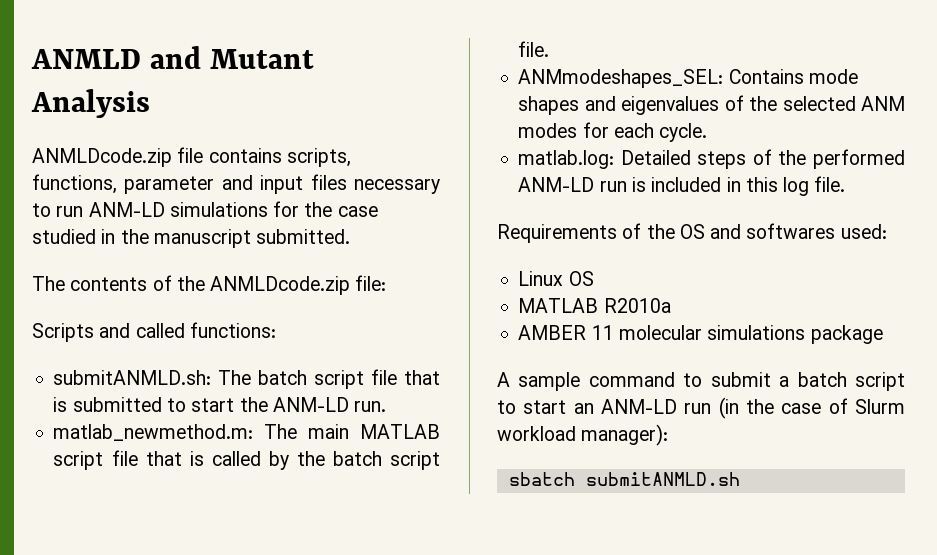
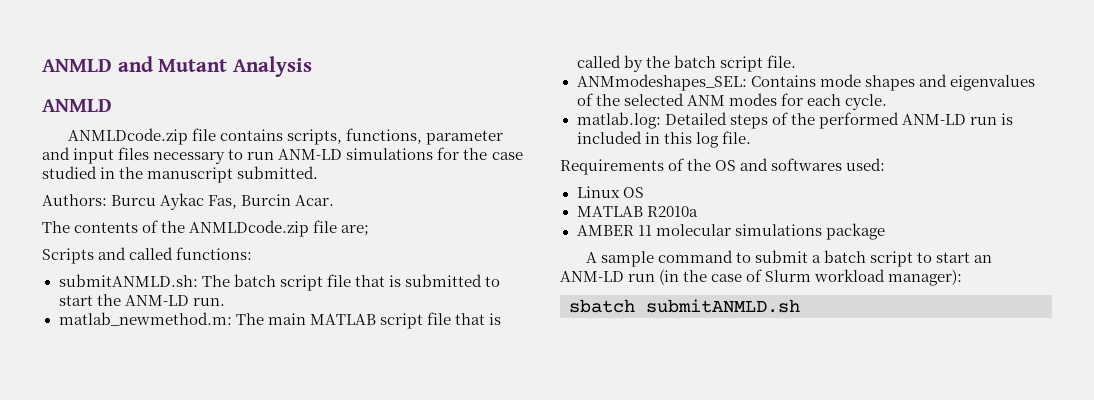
  ANMLD and Mutant Analysis
+ ANMLD
+ Authors: Burcu Aykac Fas, Burcin Acar.
- The contents of the ANMLDcode.zip file:
+ The contents of the ANMLDcode.zip file are;

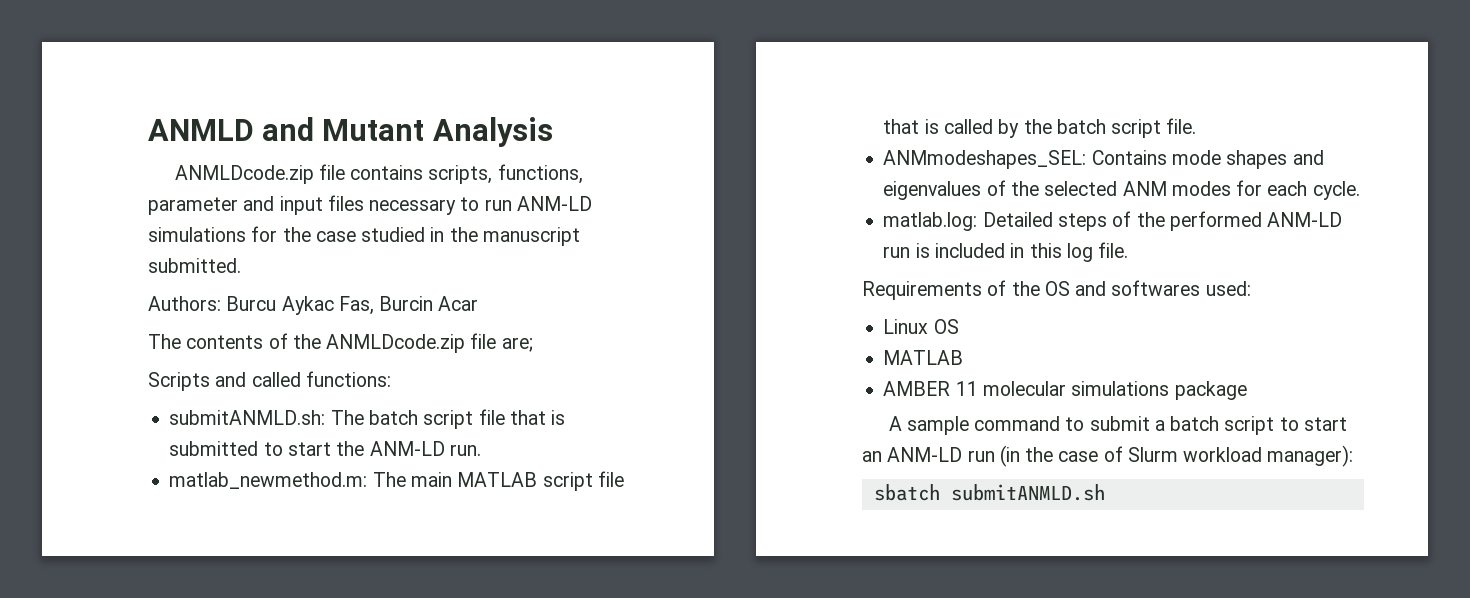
  ANMLD and Mutant Analysis
- ANMLD
- Authors: Burcu Aykac Fas, Burcin Acar.
+ Authors: Burcu Aykac Fas, Burcin Acar
  Linux OS
- MATLAB R2010a
+ MATLAB

